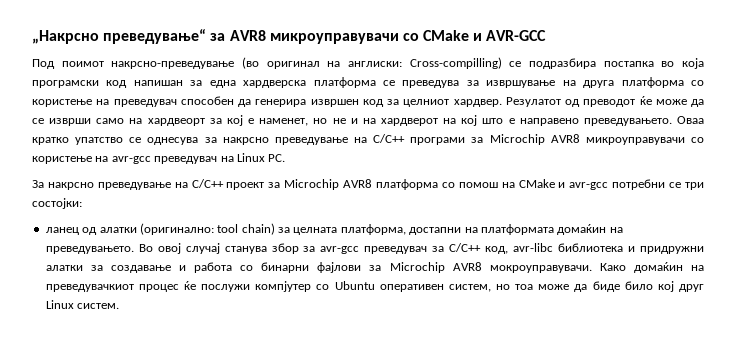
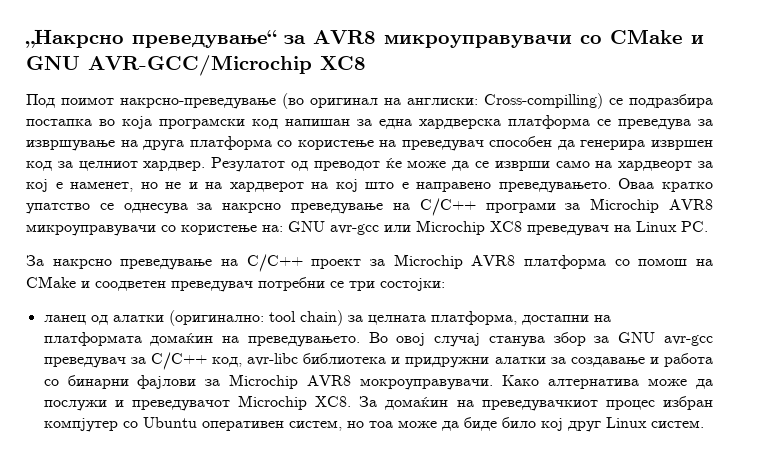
- „Накрсно преведување“ за AVR8 микроуправувачи со CMake и AVR-GCC
+ „Накрсно преведување“ за AVR8 микроуправувачи со CMake и GNU AVR-GCC/Microchip XC8
- Оваа кратко упатство се однесува за накрсно преведување на C/C++ програми за Microchip AVR8 микроуправувачи со користење на avr-gcc преведувач на Linux PC.
+ Оваа кратко упатство се однесува за накрсно преведување на C/C++ програми за Microchip AVR8 микроуправувачи со користење на: GNU avr-gcc или Microchip XC8 преведувач на Linux PC.
- За накрсно преведување на C/C++ проект за Microchip AVR8 платформа со помош на CMake и avr-gcc потребни се три состојки:
+ За накрсно преведување на C/C++ проект за Microchip AVR8 платформа со помош на CMake и соодветен преведувач потребни се три состојки:
- Во овој случај станува збор за avr-gcc преведувач за C/C++ код, avr-libc библиотека и придружни алатки за создавање и работа со бинарни фајлови за Microchip AVR8 мокроуправувачи.
+ Во овој случај станува збор за GNU avr-gcc преведувач за C/C++ код, avr-libc библиотека и придружни алатки за создавање и работа со бинарни фајлови за Microchip AVR8 мокроуправувачи.
- Како домаќин на преведувачкиот процес ќе послужи компјутер со Ubuntu оперативен систем, но тоа може да биде било кој друг Linux систем.
+ Како алтернатива може да послужи и преведувачот Microchip XC8. За домаќин на преведувачкиот процес избран компјутер со Ubuntu оперативен систем, но тоа може да биде било кој друг Linux систем.

